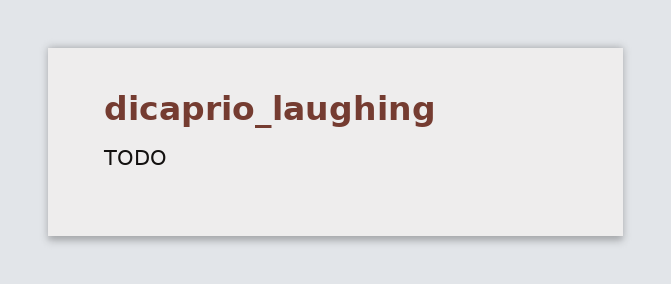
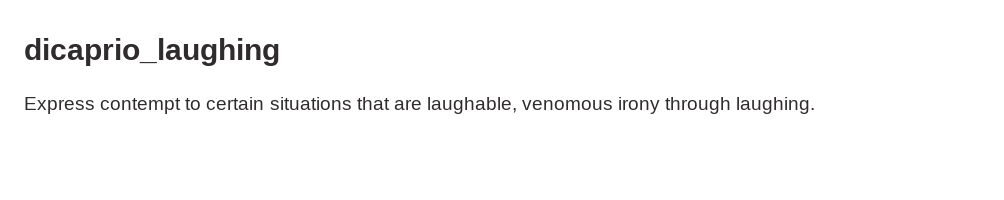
- TODO
+ Express contempt to certain situations that are laughable, venomous irony through laughing.

